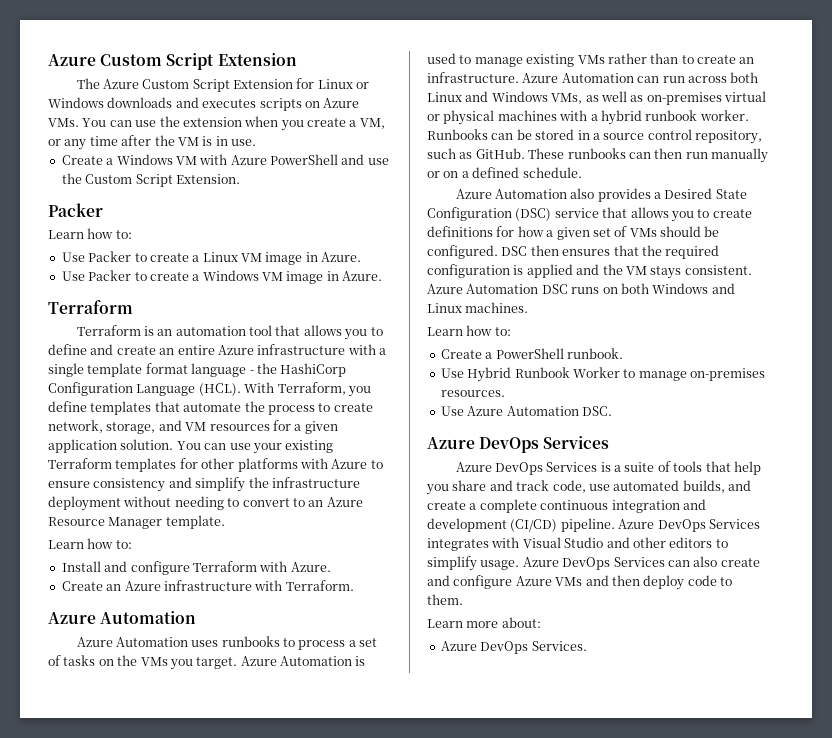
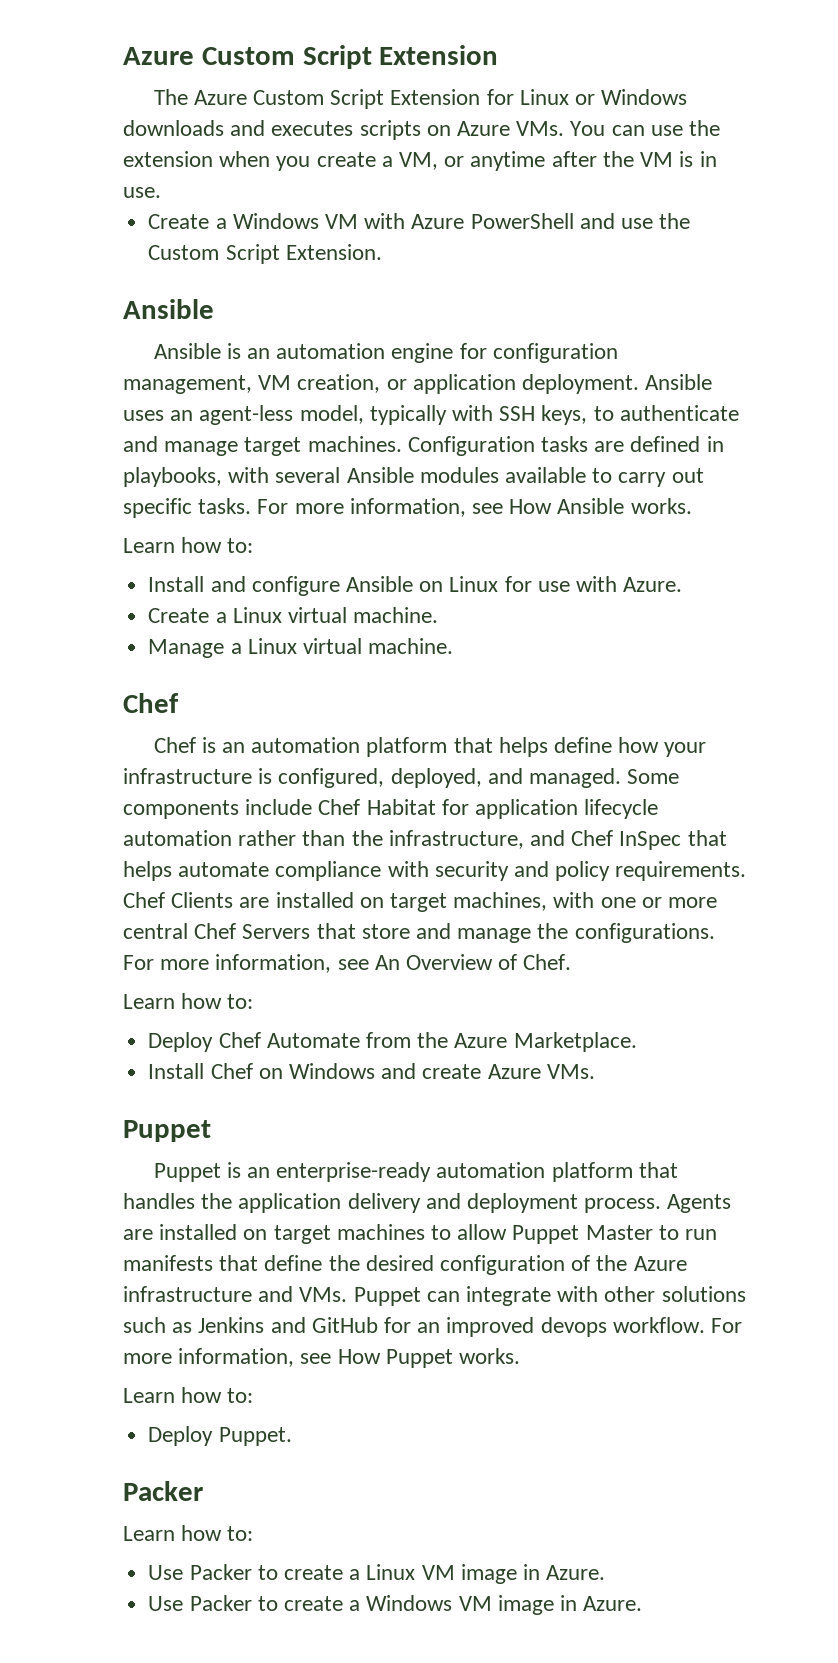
- The Azure Custom Script Extension for Linux or Windows downloads and executes scripts on Azure VMs. You can use the extension when you create a VM, or any time after the VM is in use.
+ The Azure Custom Script Extension for Linux or Windows downloads and executes scripts on Azure VMs. You can use the extension when you create a VM, or anytime after the VM is in use.
  Create a Windows VM with Azure PowerShell and use the Custom Script Extension.
+ Ansible
+ Ansible is an automation engine for configuration management, VM creation, or application deployment. Ansible uses an agent-less model, typically with SSH keys, to authenticate and manage target machines. Configuration tasks are defined in playbooks, with several Ansible modules available to carry out specific tasks. For more information, see How Ansible works.
+ Learn how to:
+ Install and configure Ansible on Linux for use with Azure.
+ Create a Linux virtual machine.
+ Manage a Linux virtual machine.
+ Chef
+ Chef is an automation platform that helps define how your infrastructure is configured, deployed, and managed. Some components include Chef Habitat for application lifecycle automation rather than the infrastructure, and Chef InSpec that helps automate compliance with security and policy requirements. Chef Clients are installed on target machines, with one or more central Chef Servers that store and manage the configurations. For more information, see An Overview of Chef.
+ Learn how to:
+ Deploy Chef Automate from the Azure Marketplace.
+ Install Chef on Windows and create Azure VMs.
+ Puppet
+ Puppet is an enterprise-ready automation platform that handles the application delivery and deployment process. Agents are installed on target machines to allow Puppet Master to run manifests that define the desired configuration of the Azure infrastructure and VMs. Puppet can integrate with other solutions such as Jenkins and GitHub for an improved devops workflow. For more information, see How Puppet works.
+ Learn how to:
+ Deploy Puppet.
  Use Packer to create a Windows VM image in Azure.
- Terraform
- Terraform is an automation tool that allows you to define and create an entire Azure infrastructure with a single template format language - the HashiCorp Configuration Language (HCL). With Terraform, you define templates that automate the process to create network, storage, and VM resources for a given application solution. You can use your existing Terraform templates for other platforms with Azure to ensure consistency and simplify the infrastructure deployment without needing to convert to an Azure Resource Manager template.
- Learn how to:
- Install and configure Terraform with Azure.
- Create an Azure infrastructure with Terraform.
- Azure Automation
- Azure Automation uses runbooks to process a set of tasks on the VMs you target. Azure Automation is used to manage existing VMs rather than to create an infrastructure. Azure Automation can run across both Linux and Windows VMs, as well as on-premises virtual or physical machines with a hybrid runbook worker. Runbooks can be stored in a source control repository, such as GitHub. These runbooks can then run manually or on a defined schedule.
- Azure Automation also provides a Desired State Configuration (DSC) service that allows you to create definitions for how a given set of VMs should be configured. DSC then ensures that the required configuration is applied and the VM stays consistent. Azure Automation DSC runs on both Windows and Linux machines.
- Learn how to:
- Create a PowerShell runbook.
- Use Hybrid Runbook Worker to manage on-premises resources.
- Use Azure Automation DSC.
- Azure DevOps Services
- Azure DevOps Services is a suite of tools that help you share and track code, use automated builds, and create a complete continuous integration and development (CI/CD) pipeline. Azure DevOps Services integrates with Visual Studio and other editors to simplify usage. Azure DevOps Services can also create and configure Azure VMs and then deploy code to them.
- Learn more about:
- Azure DevOps Services.

